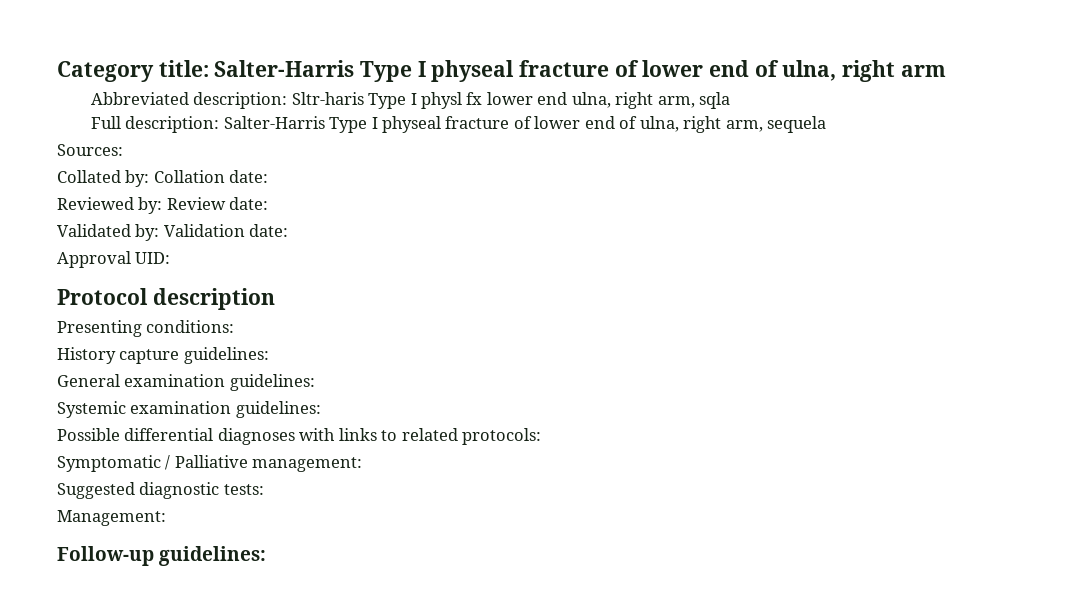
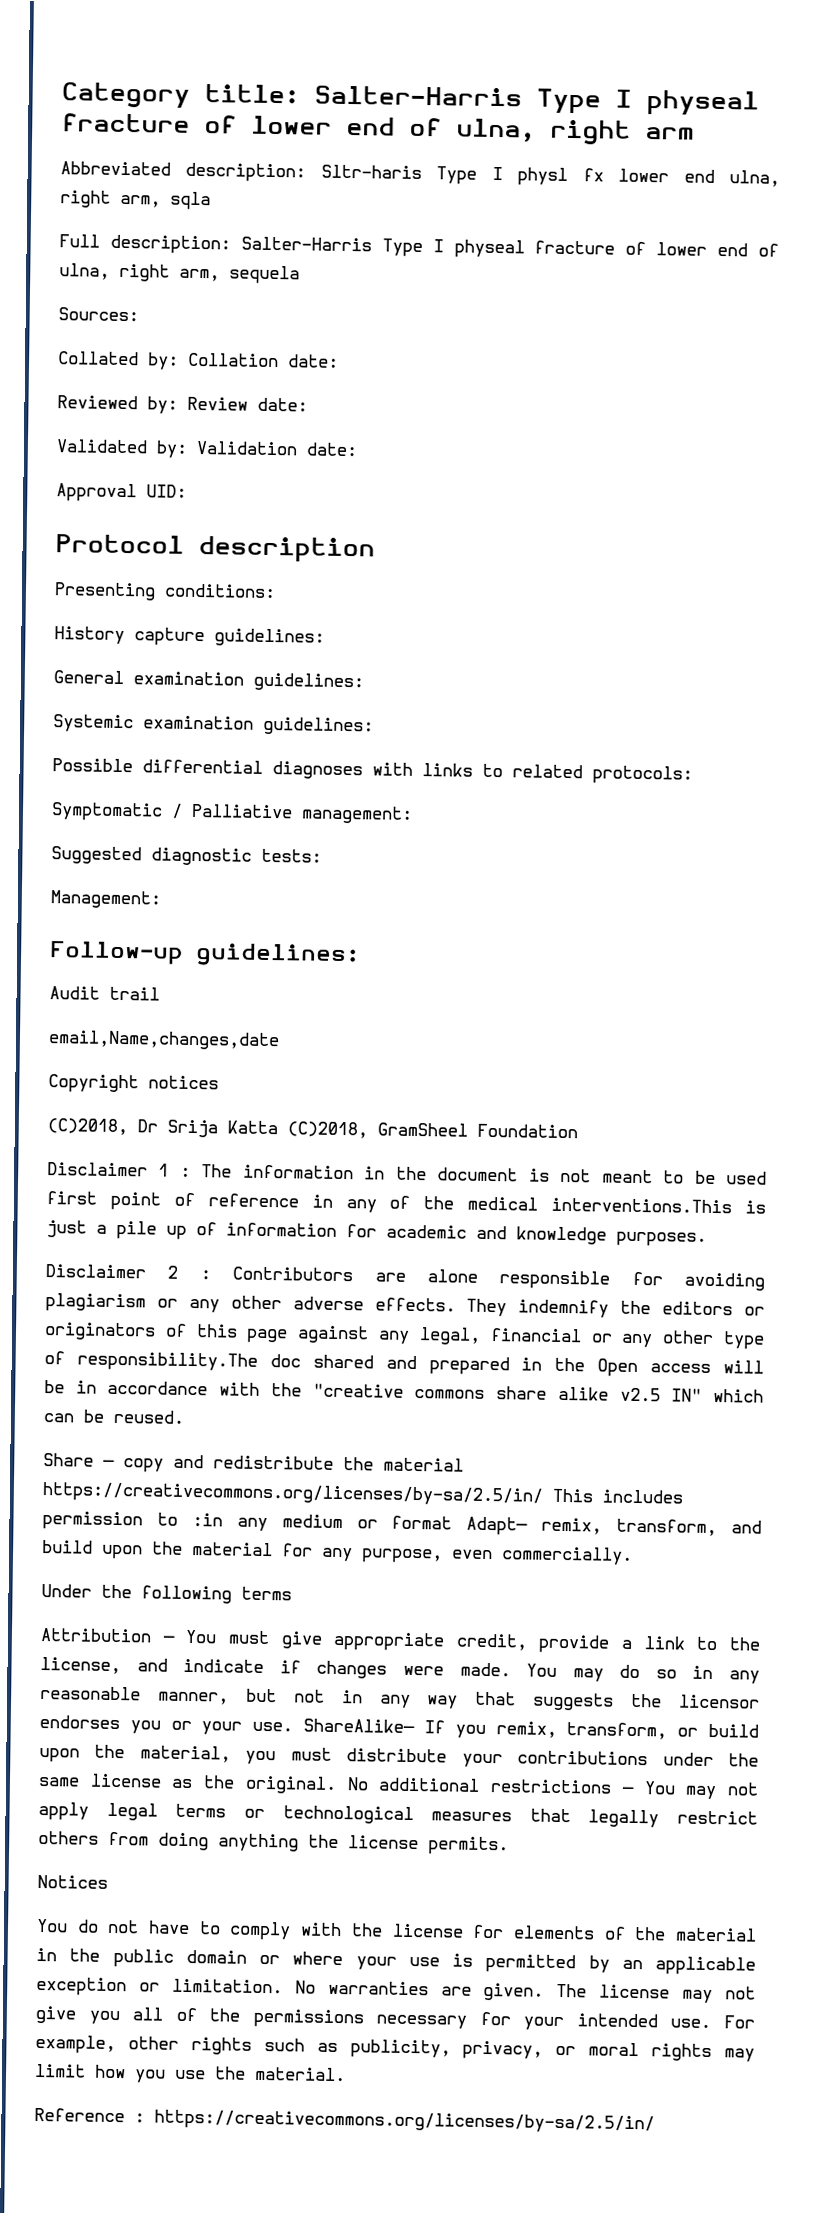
+ Audit trail
+ email,Name,changes,date
+ Copyright notices
+ (C)2018, Dr Srija Katta (C)2018, GramSheel Foundation
+ Disclaimer 1 : The information in the document is not meant to be used first point of reference in any of the medical interventions.This is just a pile up of information for academic and knowledge purposes.
+ Disclaimer 2 : Contributors are alone responsible for avoiding plagiarism or any other adverse effects. They indemnify the editors or originators of this page against any legal, financial or any other type of responsibility.The doc shared and prepared in the Open access will be in accordance with the "creative commons share alike v2.5 IN" which can be reused.
+ Share — copy and redistribute the material https://creativecommons.org/licenses/by-sa/2.5/in/ This includes permission to :in any medium or format Adapt— remix, transform, and build upon the material for any purpose, even commercially.
+ Under the following terms
+ Attribution — You must give appropriate credit, provide a link to the license, and indicate if changes were made. You may do so in any reasonable manner, but not in any way that suggests the licensor endorses you or your use. ShareAlike— If you remix, transform, or build upon the material, you must distribute your contributions under the same license as the original. No additional restrictions — You may not apply legal terms or technological measures that legally restrict others from doing anything the license permits.
+ Notices
+ You do not have to comply with the license for elements of the material in the public domain or where your use is permitted by an applicable exception or limitation. No warranties are given. The license may not give you all of the permissions necessary for your intended use. For example, other rights such as publicity, privacy, or moral rights may limit how you use the material.
+ Reference : https://creativecommons.org/licenses/by-sa/2.5/in/

